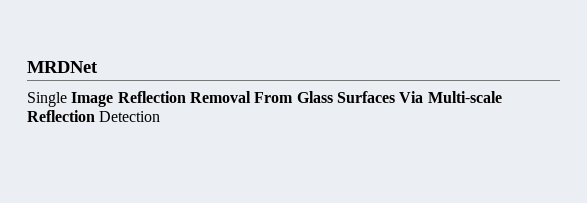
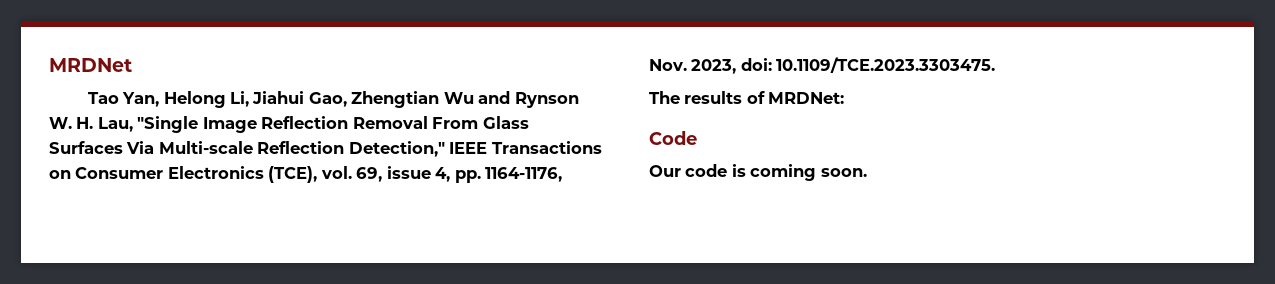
- Single Image Reflection Removal From Glass Surfaces Via Multi-scale Reflection Detection
+ Tao Yan, Helong Li, Jiahui Gao, Zhengtian Wu and Rynson W. H. Lau, "Single Image Reflection Removal From Glass Surfaces Via Multi-scale Reflection Detection," IEEE Transactions on Consumer Electronics (TCE), vol. 69, issue 4, pp. 1164-1176, Nov. 2023, doi: 10.1109/TCE.2023.3303475.
+ The results of MRDNet:
+ Code
+ Our code is coming soon.

